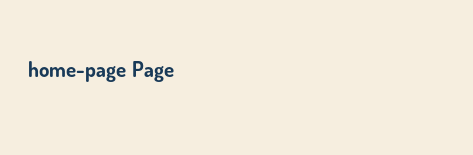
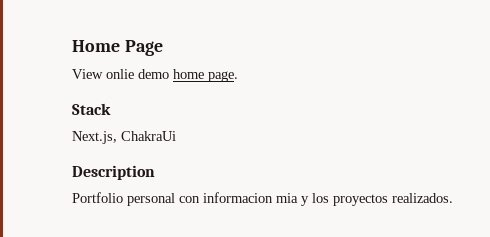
- home-page Page
+ Home Page
+ View onlie demo home page.
+ Stack
+ Next.js, ChakraUi
+ Description
+ Portfolio personal con informacion mia y los proyectos realizados.

